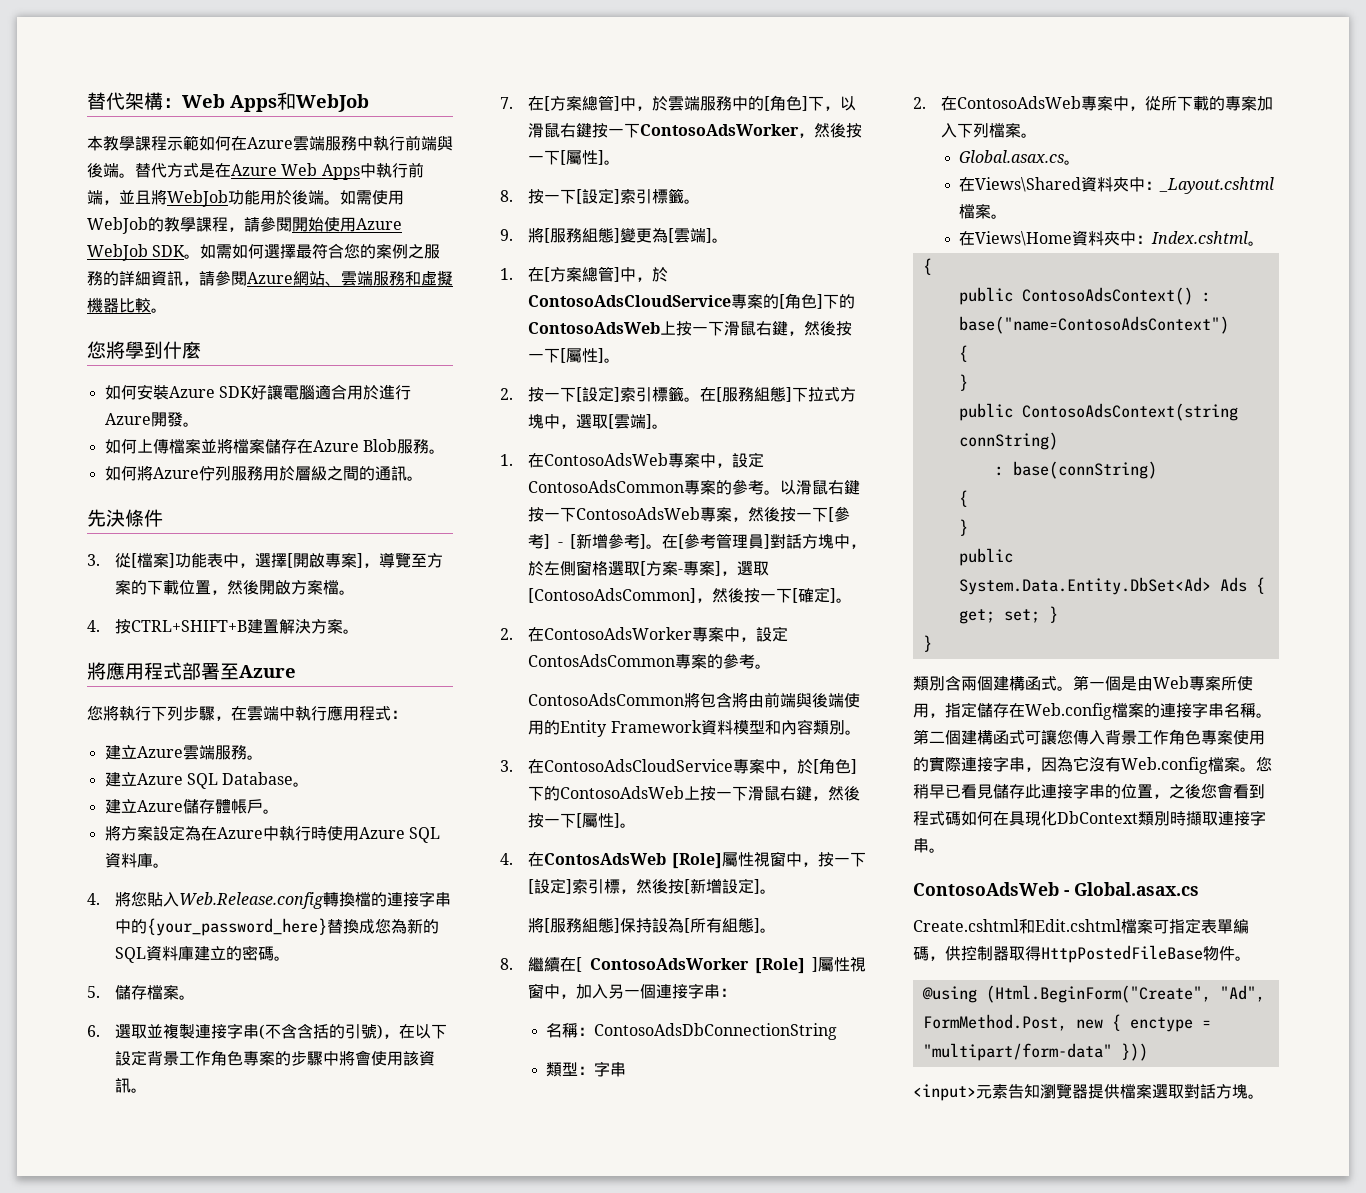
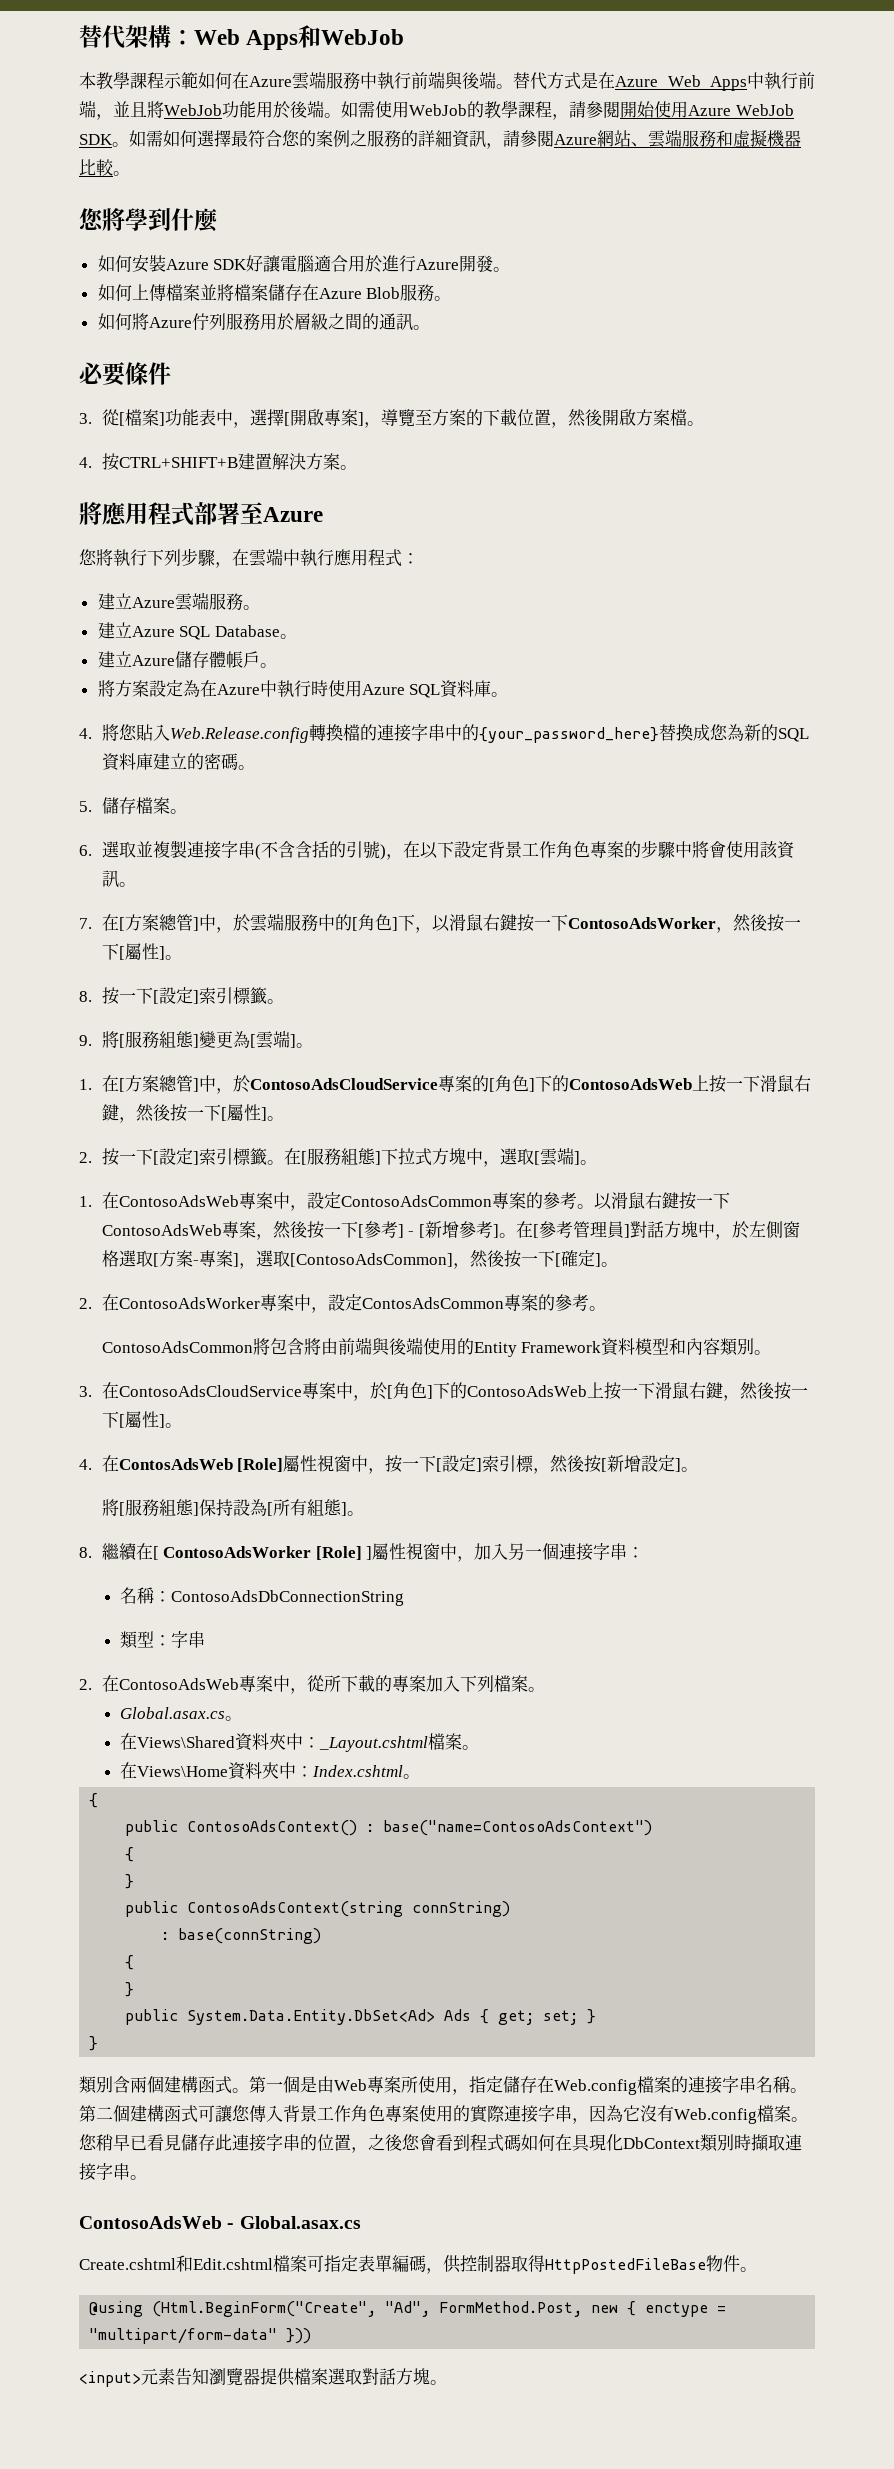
- 先決條件
+ 必要條件

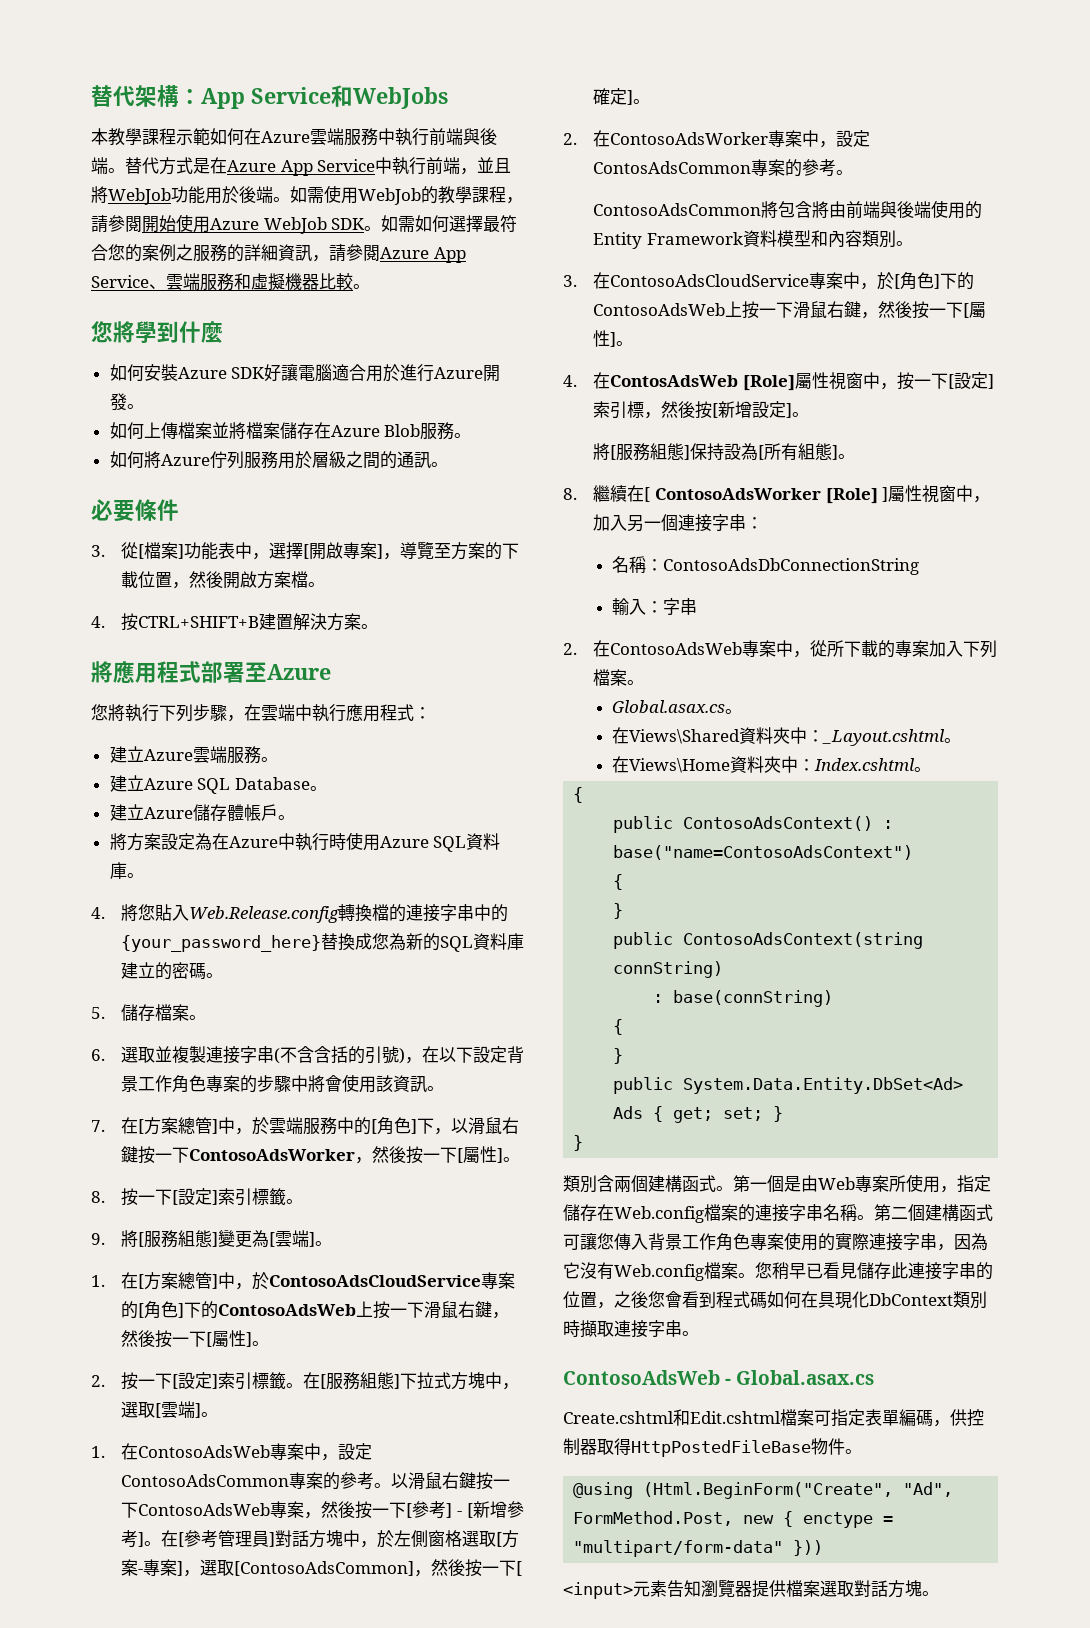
- 替代架構：Web Apps和WebJob
+ 替代架構：App Service和WebJobs
- 替代方式是在Azure Web Apps中執行前端，並且將WebJob功能用於後端。
+ 替代方式是在Azure App Service中執行前端，並且將WebJob功能用於後端。
- 如需如何選擇最符合您的案例之服務的詳細資訊，請參閱Azure網站、雲端服務和虛擬機器比較。
+ 如需如何選擇最符合您的案例之服務的詳細資訊，請參閱Azure App Service、雲端服務和虛擬機器比較。
- 類型：字串
+ 輸入：字串
- 在Views\Shared資料夾中：_Layout.cshtml檔案。
+ 在Views\Shared資料夾中：_Layout.cshtml。

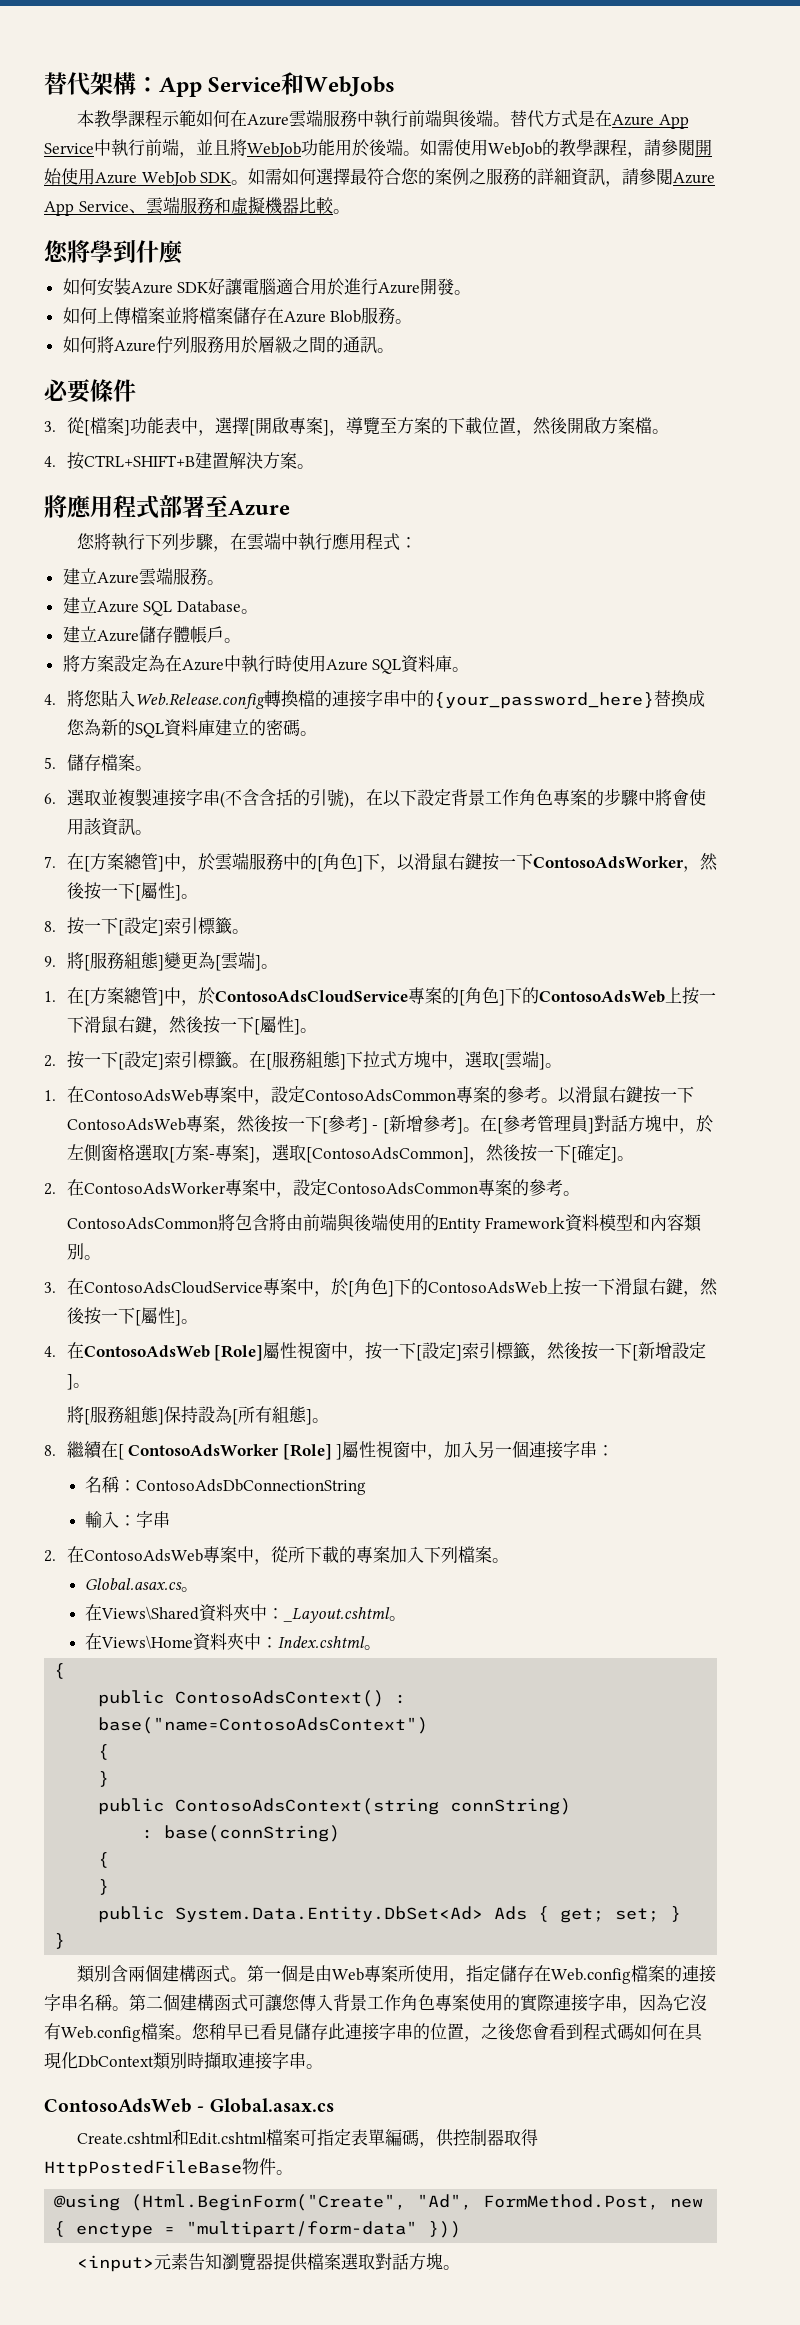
- 2.在ContosoAdsWorker專案中，設定ContosAdsCommon專案的參考。
+ 2.在ContosoAdsWorker專案中，設定ContosoAdsCommon專案的參考。
- 4.在ContosAdsWeb [Role]屬性視窗中，按一下[設定]索引標，然後按[新增設定]。
+ 4.在ContosoAdsWeb [Role]屬性視窗中，按一下[設定]索引標籤，然後按一下[新增設定]。

